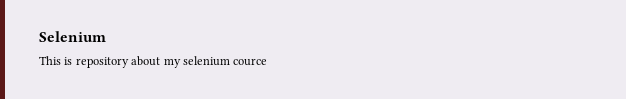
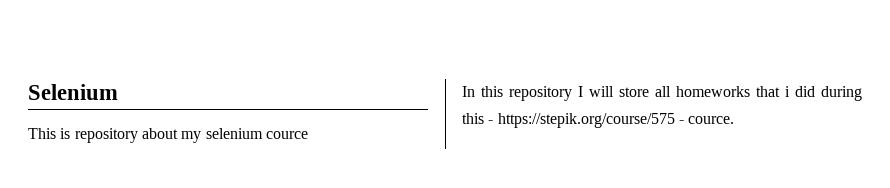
+ In this repository I will store all homeworks that i did during this - https://stepik.org/course/575 - cource.

